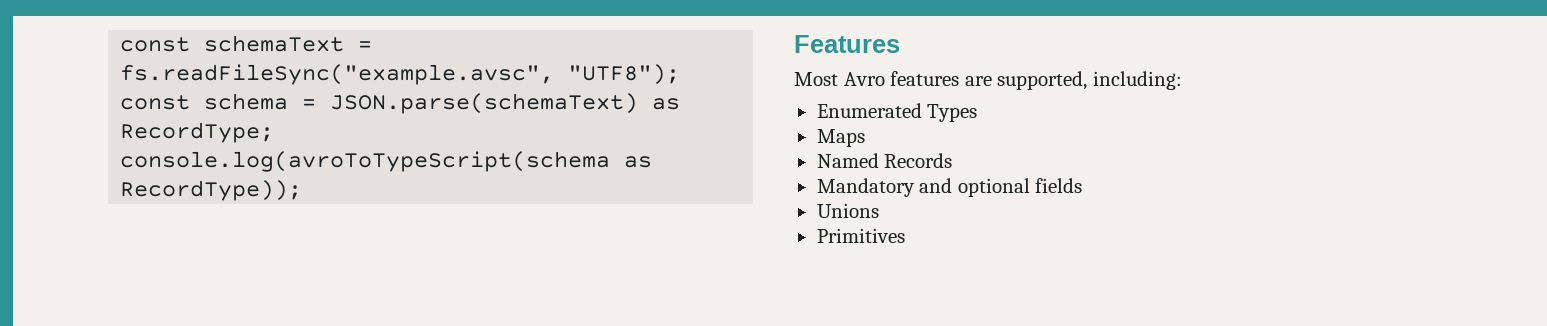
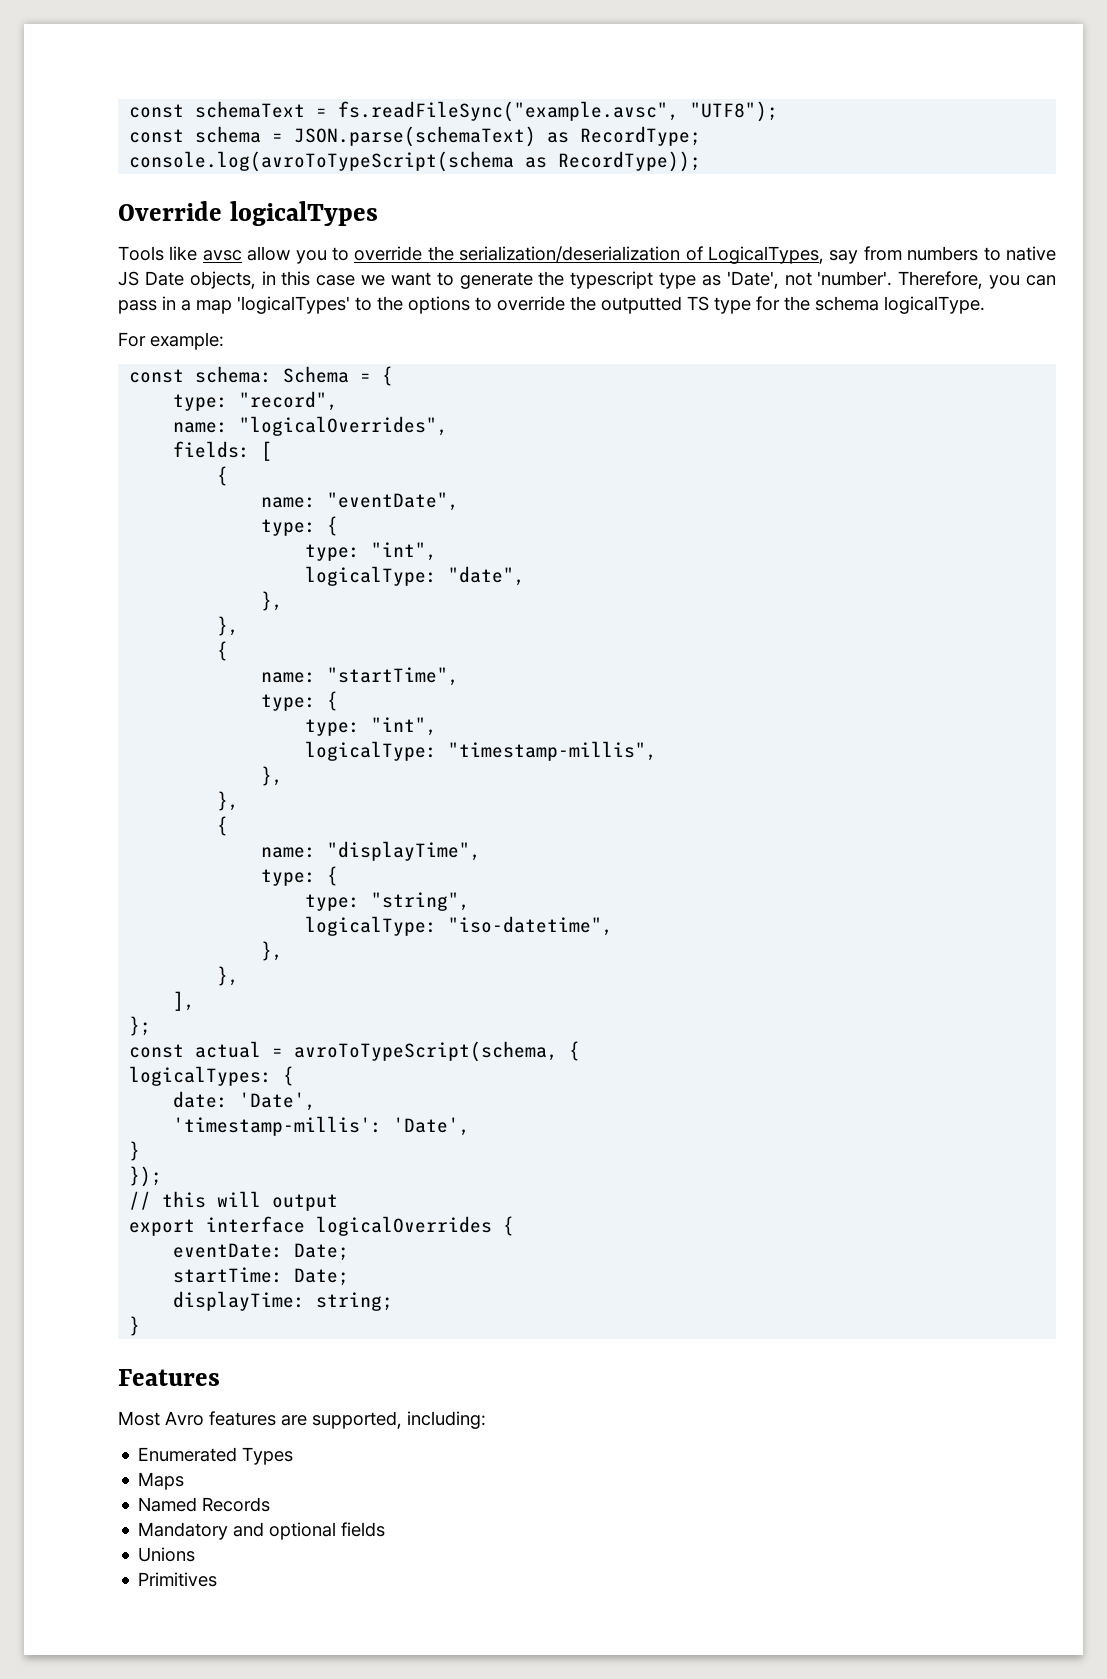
+ Override logicalTypes
+ Tools like avsc allow you to override the serialization/deserialization of LogicalTypes, say from numbers to native JS Date objects, in this case we want to generate the typescript type as 'Date', not 'number'. Therefore, you can pass in a map 'logicalTypes' to the options to override the outputted TS type for the schema logicalType.
+ For example:
+ const schema: Schema = {
+ type: "record",
+ name: "logicalOverrides",
+ fields: [
+ {
+ name: "eventDate",
+ type: {
+ type: "int",
+ logicalType: "date",
+ },
+ },
+ {
+ name: "startTime",
+ type: {
+ type: "int",
+ logicalType: "timestamp-millis",
+ },
+ },
+ {
+ name: "displayTime",
+ type: {
+ type: "string",
+ logicalType: "iso-datetime",
+ },
+ },
+ ],
+ };
+ const actual = avroToTypeScript(schema, {
+ logicalTypes: {
+ date: 'Date',
+ 'timestamp-millis': 'Date',
+ }
+ });
+ // this will output
+ export interface logicalOverrides {
+ eventDate: Date;
+ startTime: Date;
+ displayTime: string;
+ }

